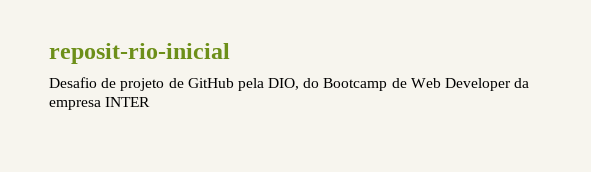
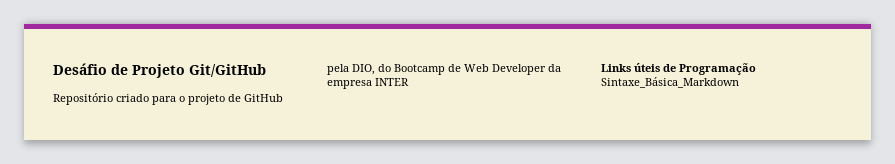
- reposit-rio-inicial
- Desafio de projeto de GitHub pela DIO, do Bootcamp de Web Developer da empresa INTER
+ Desáfio de Projeto Git/GitHub
+ Repositório criado para o projeto de GitHub pela DIO, do Bootcamp de Web Developer da empresa INTER
+ Links úteis de Programação Sintaxe_Básica_Markdown

